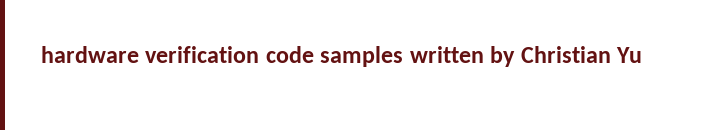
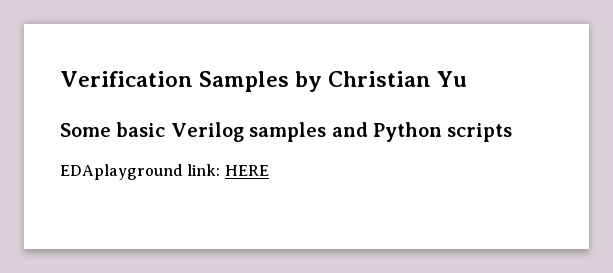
- hardware verification code samples written by Christian Yu
+ Verification Samples by Christian Yu
+ Some basic Verilog samples and Python scripts
+ EDAplayground link: HERE

